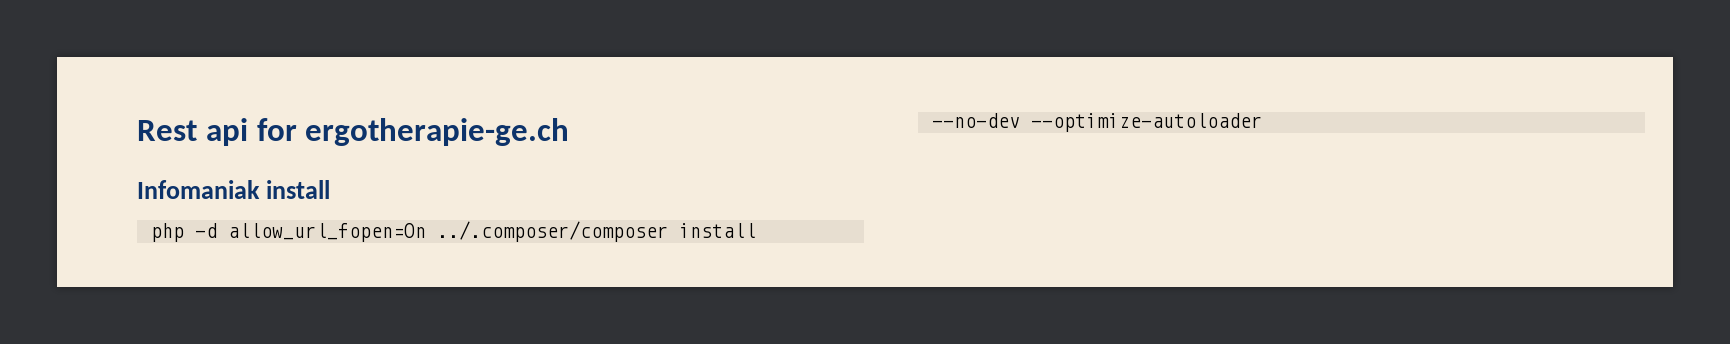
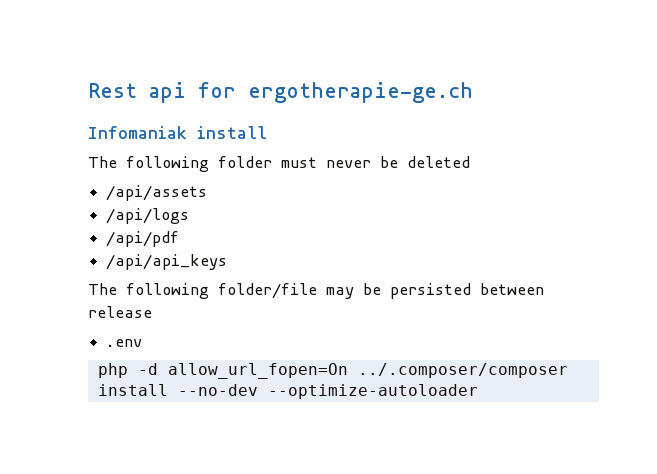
+ The following folder must never be deleted
+ /api/assets
+ /api/logs
+ /api/pdf
+ /api/api_keys
+ The following folder/file may be persisted between release
+ .env

